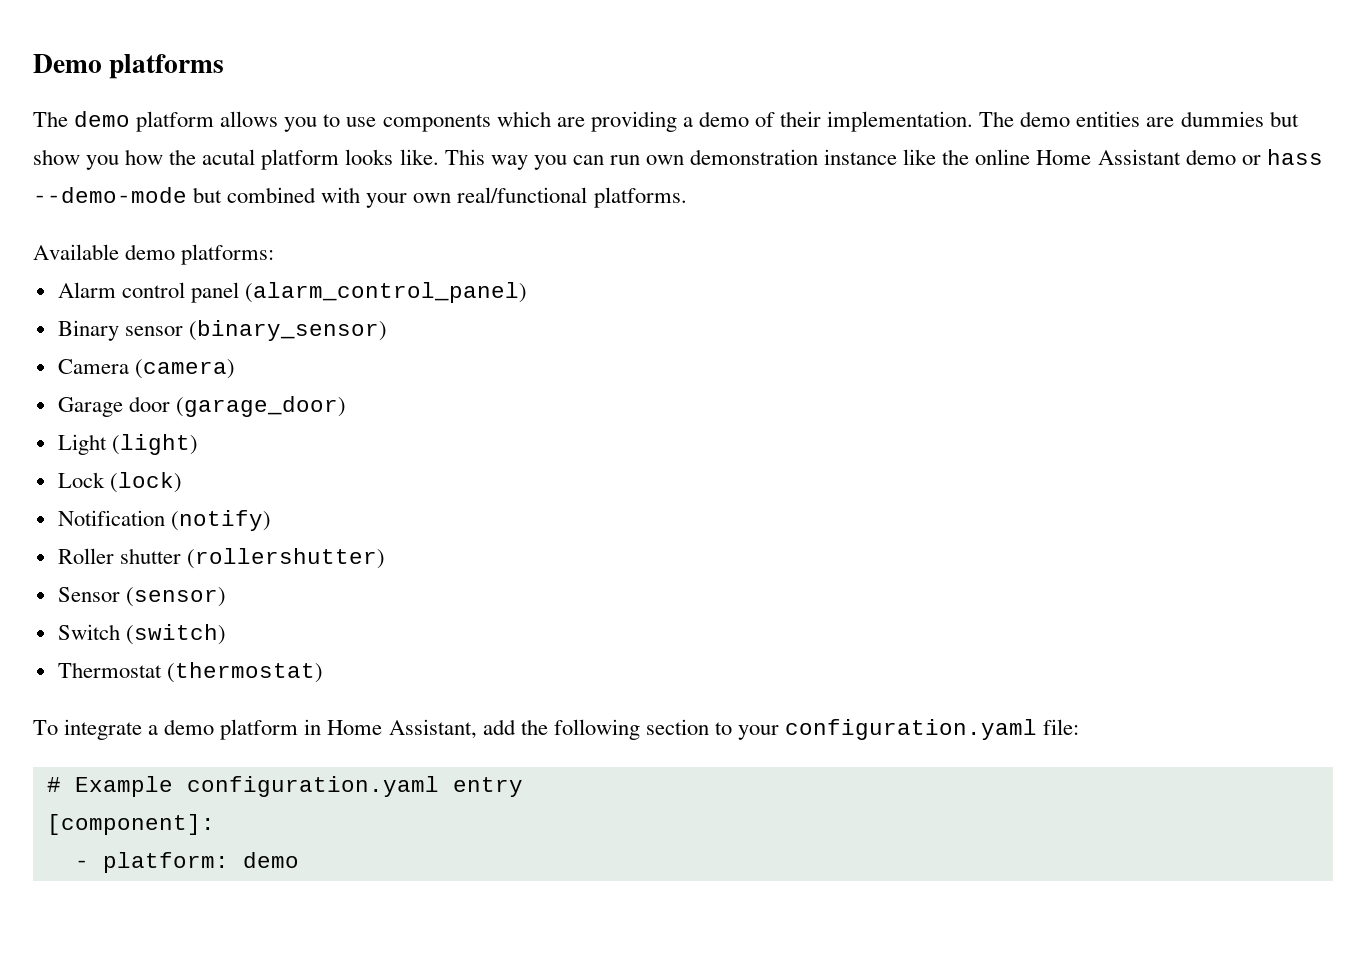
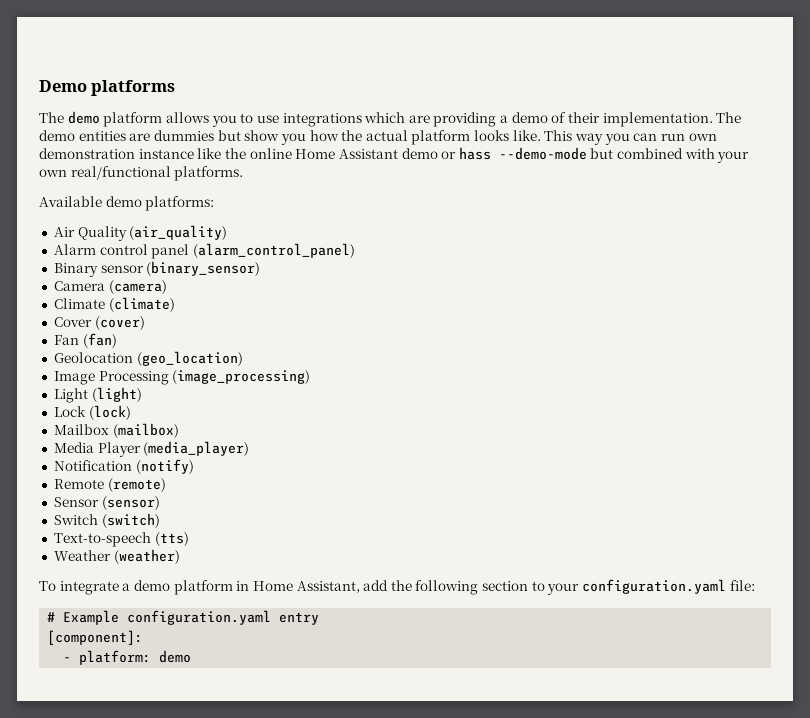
- The demo platform allows you to use components which are providing a demo of their implementation.
+ The demo platform allows you to use integrations which are providing a demo of their implementation.
- The demo entities are dummies but show you how the acutal platform looks like.
+ The demo entities are dummies but show you how the actual platform looks like.
+ Air Quality (air_quality)
- Garage door (garage_door)
+ Climate (climate)
+ Cover (cover)
+ Fan (fan)
+ Geolocation (geo_location)
+ Image Processing (image_processing)
+ Mailbox (mailbox)
+ Media Player (media_player)
- Roller shutter (rollershutter)
+ Remote (remote)
- Thermostat (thermostat)
+ Text-to-speech (tts)
+ Weather (weather)

